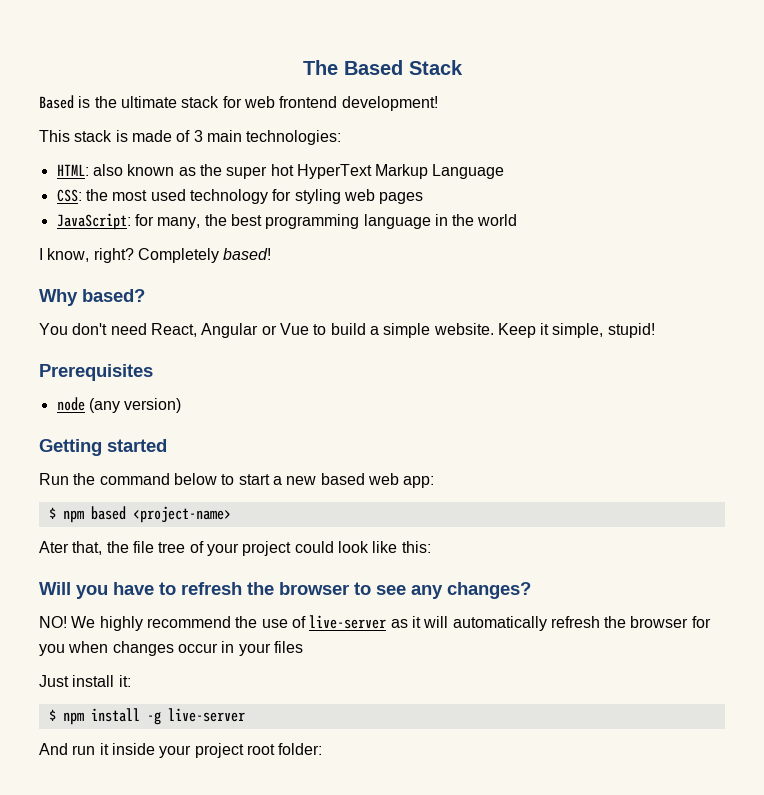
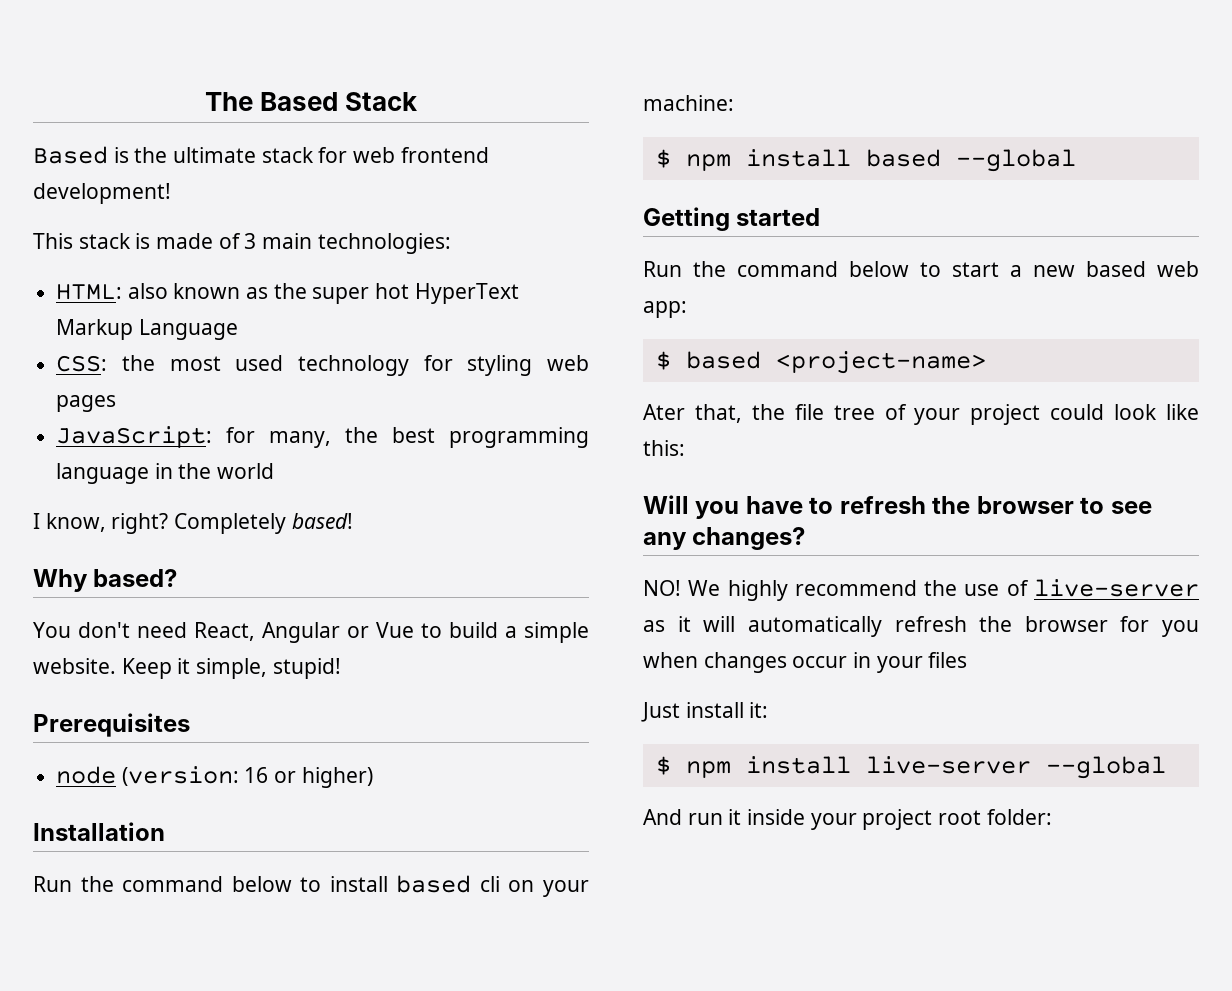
- node (any version)
+ node (version: 16 or higher)
+ Installation
+ Run the command below to install based cli on your machine:
+ $ npm install based --global
- $ npm based <project-name>
+ $ based <project-name>
- $ npm install -g live-server
+ $ npm install live-server --global

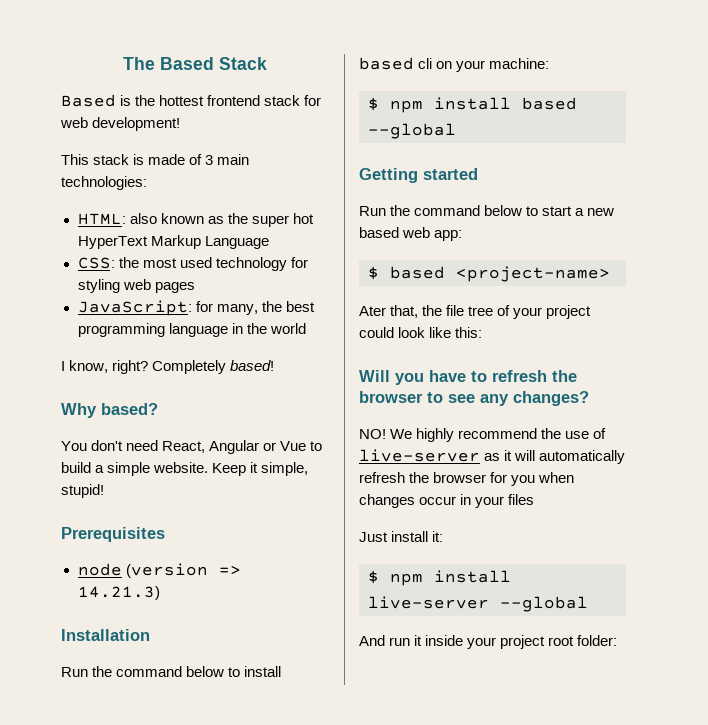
- Based is the ultimate stack for web frontend development!
+ Based is the hottest frontend stack for web development!
- node (version: 16 or higher)
+ node (version => 14.21.3)

